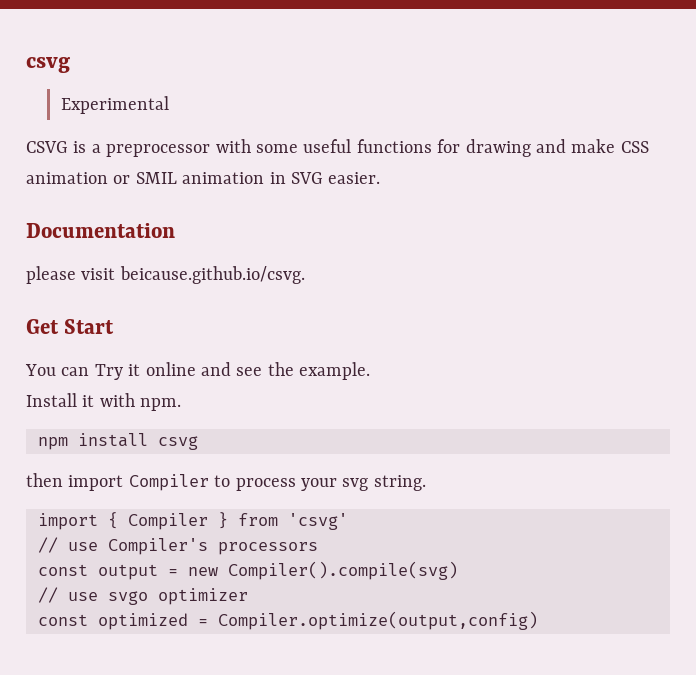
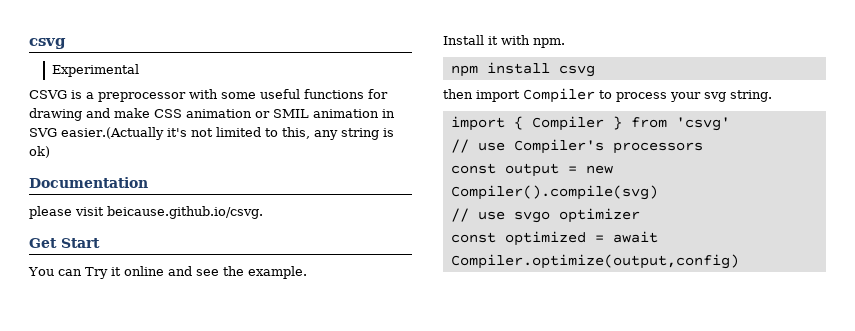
- CSVG is a preprocessor with some useful functions for drawing and make CSS animation or SMIL animation in SVG easier.
+ CSVG is a preprocessor with some useful functions for drawing and make CSS animation or SMIL animation in SVG easier.(Actually it's not limited to this, any string is ok)
- const optimized = Compiler.optimize(output,config)
+ const optimized = await Compiler.optimize(output,config)

